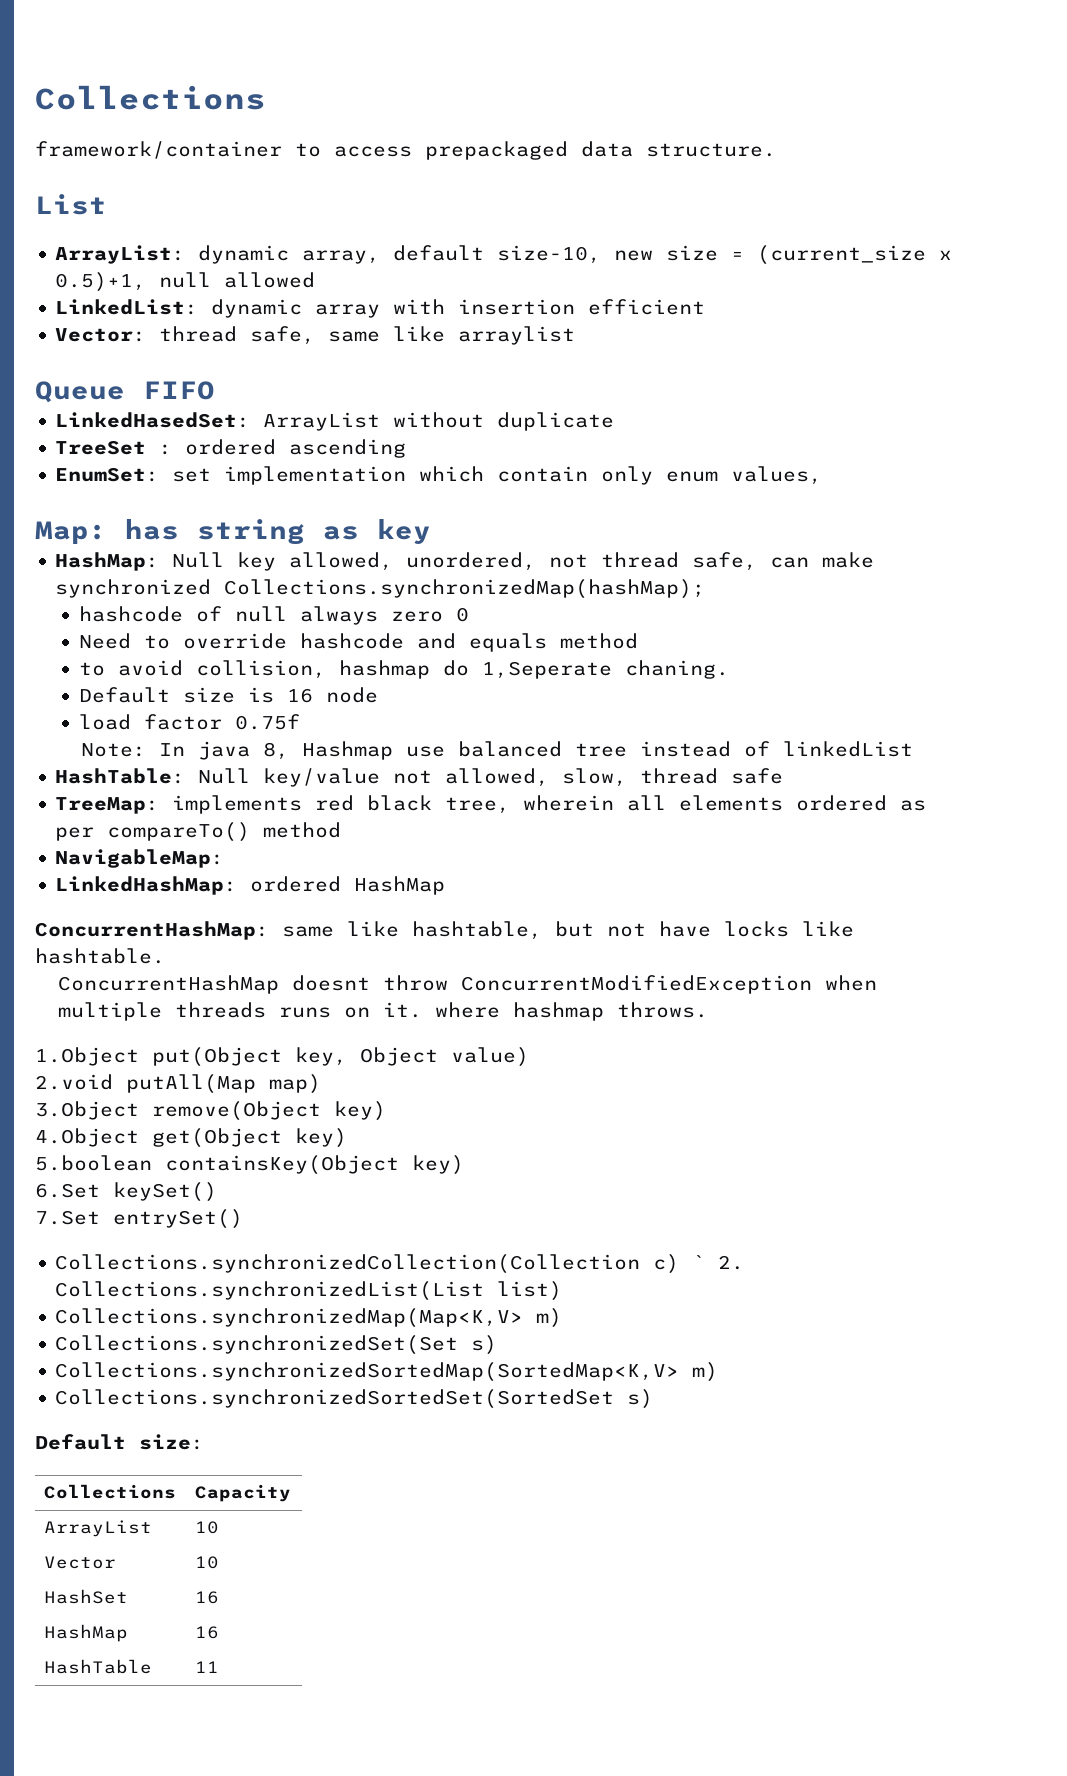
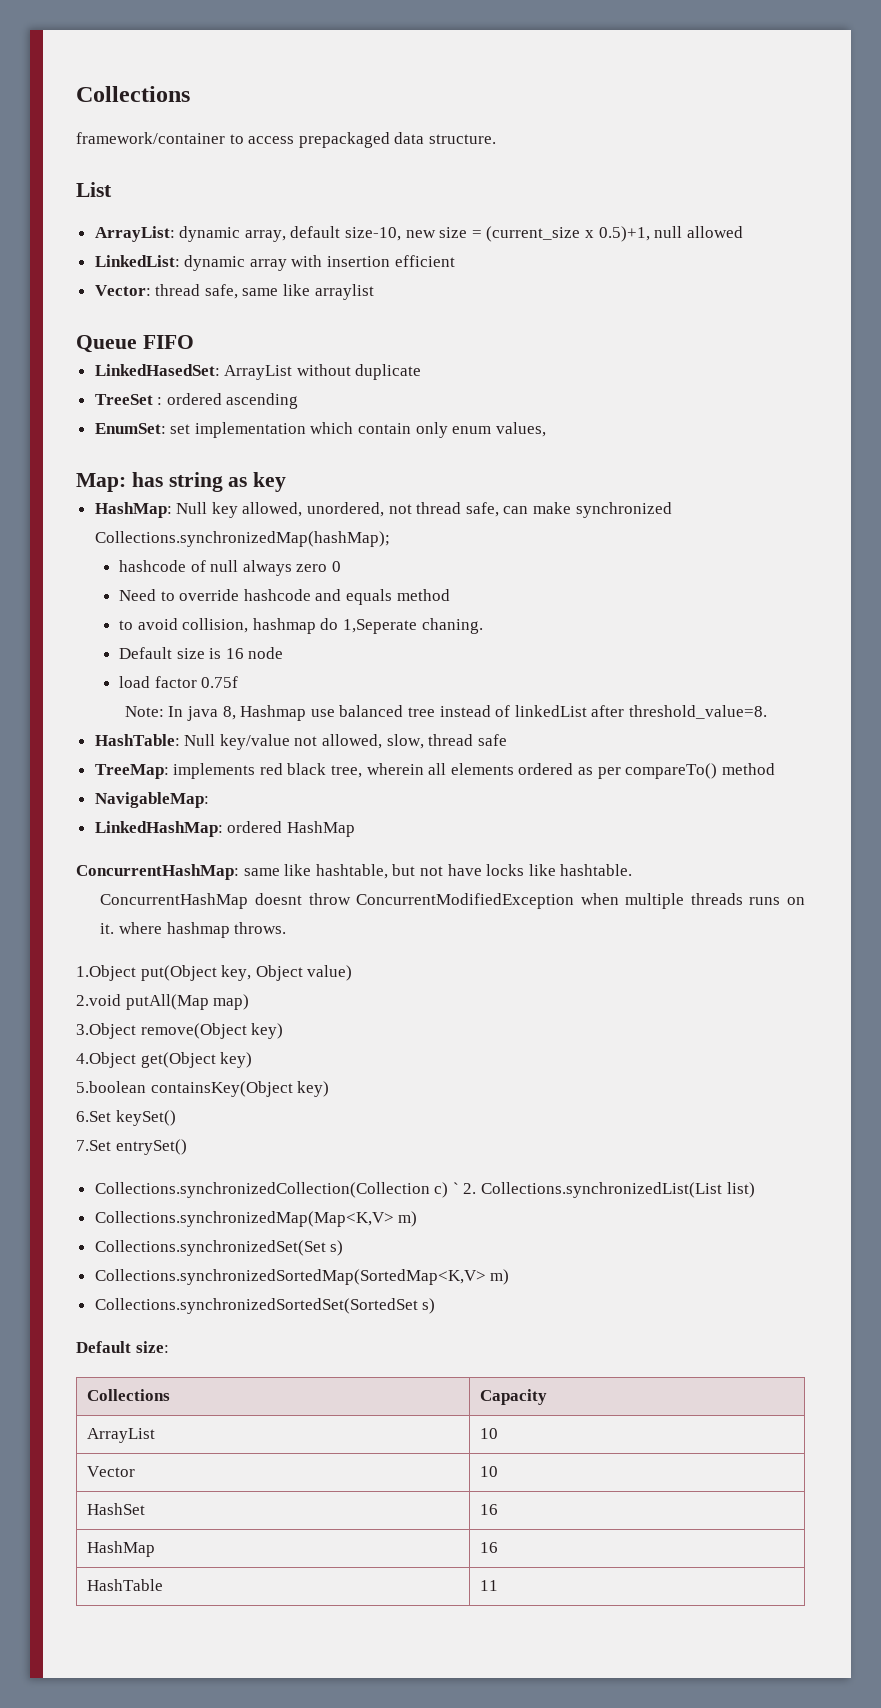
- Note: In java 8, Hashmap use balanced tree instead of linkedList
+ Note: In java 8, Hashmap use balanced tree instead of linkedList after threshold_value=8.

